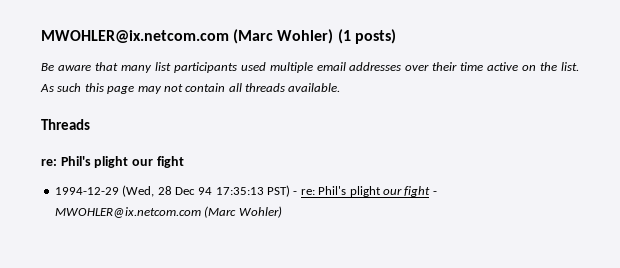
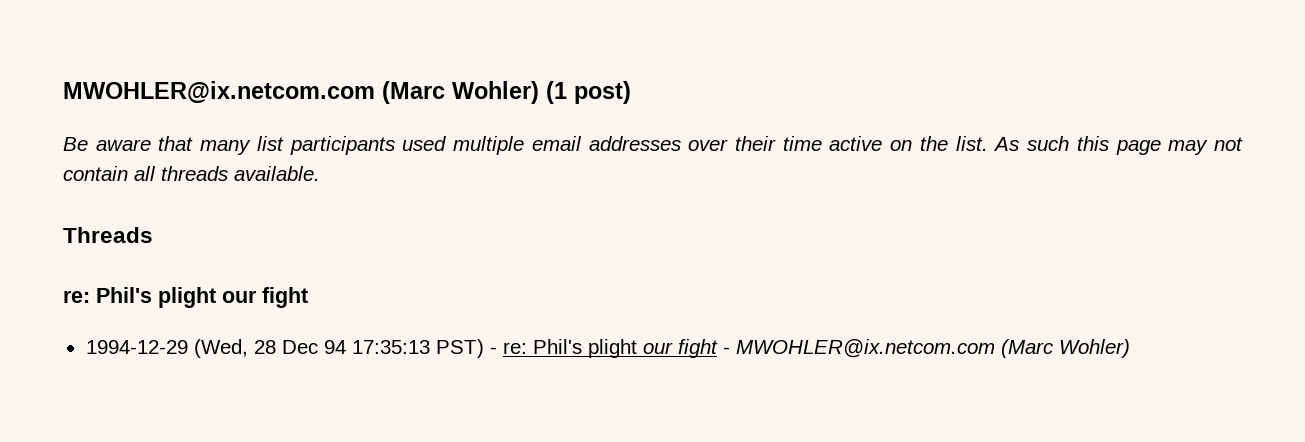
- MWOHLER@ix.netcom.com (Marc Wohler) (1 posts)
+ MWOHLER@ix.netcom.com (Marc Wohler) (1 post)

